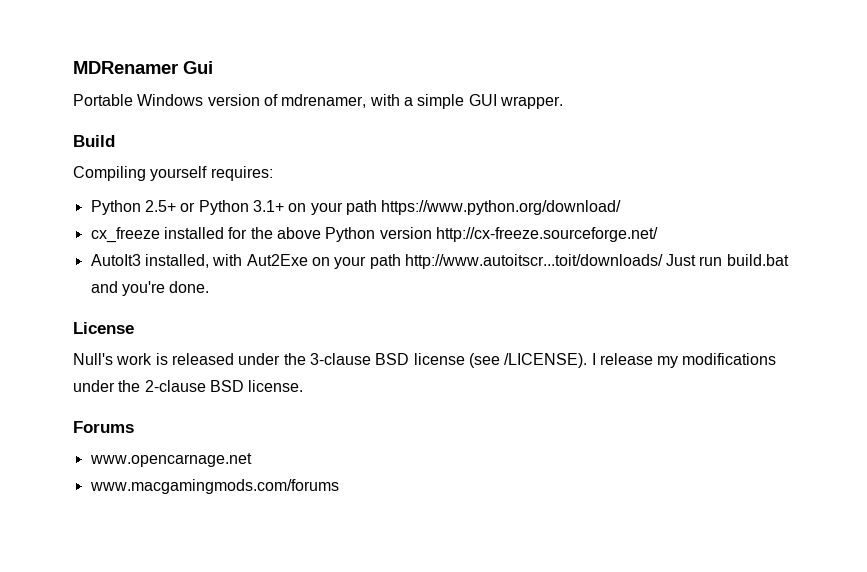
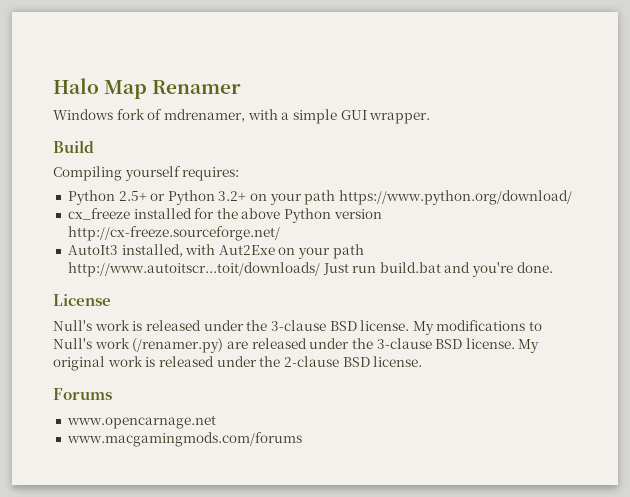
- MDRenamer Gui
- Portable Windows version of mdrenamer, with a simple GUI wrapper.
+ Halo Map Renamer
+ Windows fork of mdrenamer, with a simple GUI wrapper.
- Python 2.5+ or Python 3.1+ on your path https://www.python.org/download/
+ Python 2.5+ or Python 3.2+ on your path https://www.python.org/download/
- Null's work is released under the 3-clause BSD license (see /LICENSE). I release my modifications under the 2-clause BSD license.
+ Null's work is released under the 3-clause BSD license. My modifications to Null's work (/renamer.py) are released under the 3-clause BSD license. My original work is released under the 2-clause BSD license.

